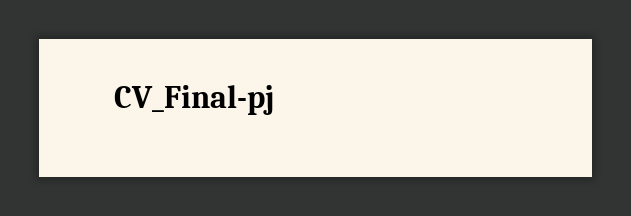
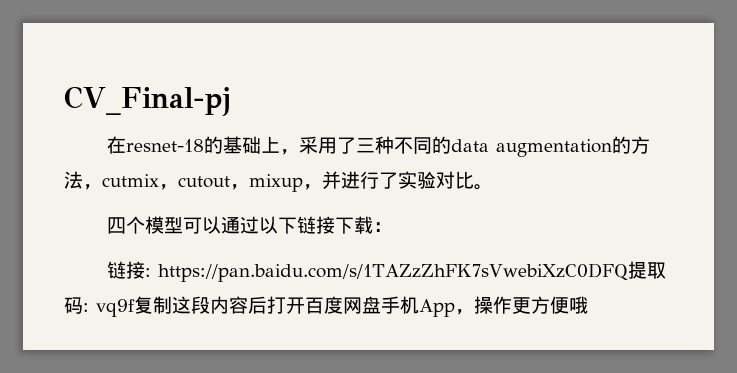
+ 在resnet-18的基础上，采用了三种不同的data augmentation的方法，cutmix，cutout，mixup，并进行了实验对比。
+ 四个模型可以通过以下链接下载：
+ 链接: https://pan.baidu.com/s/1TAZzZhFK7sVwebiXzC0DFQ提取码: vq9f复制这段内容后打开百度网盘手机App，操作更方便哦

